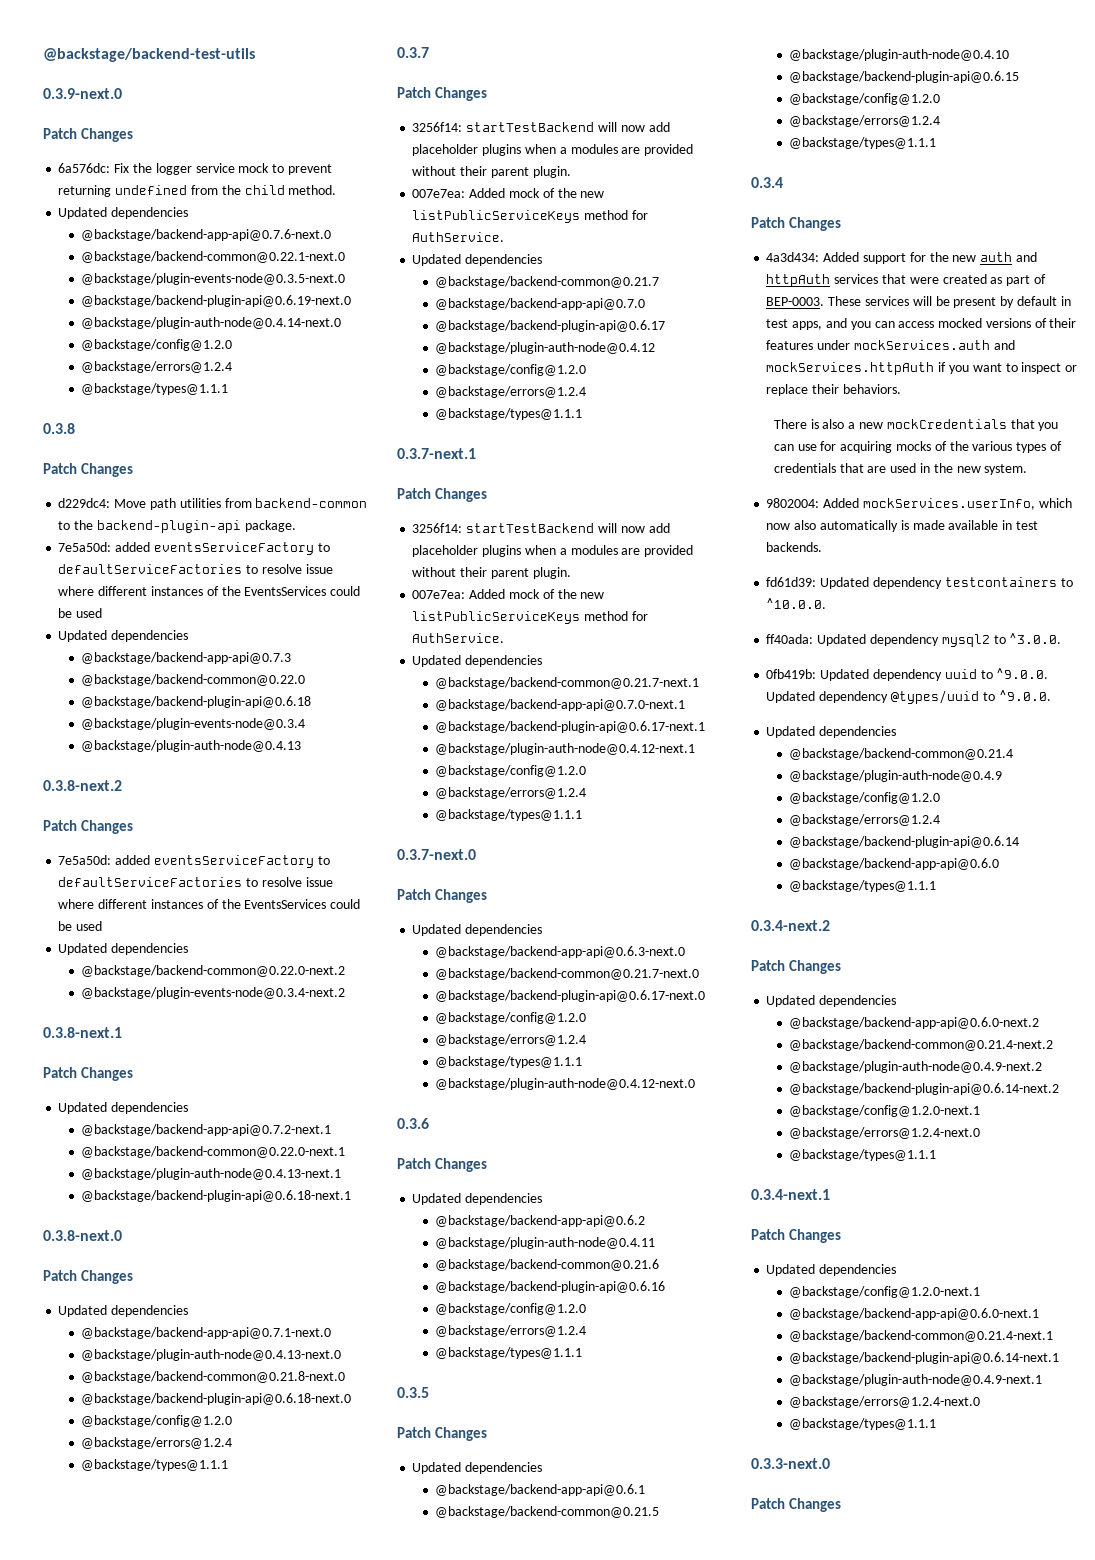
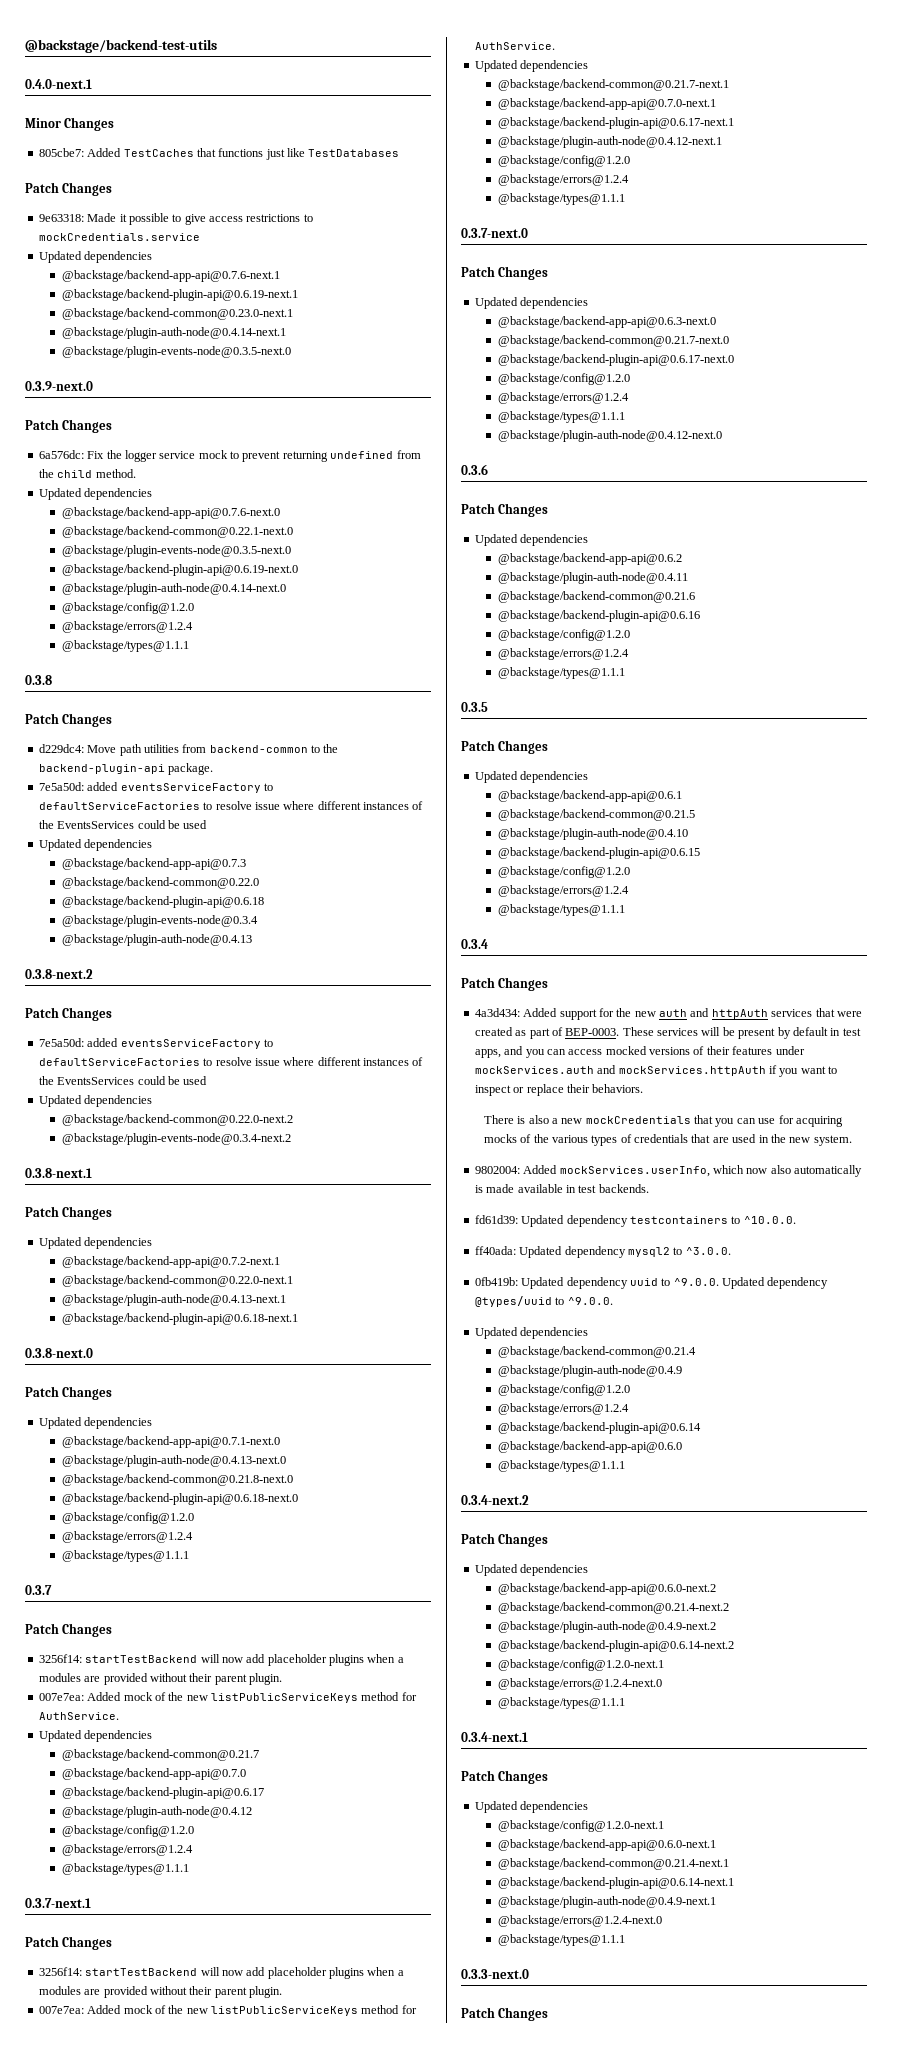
+ 0.4.0-next.1
+ Minor Changes
+ 805cbe7: Added TestCaches that functions just like TestDatabases
+ Patch Changes
+ 9e63318: Made it possible to give access restrictions to mockCredentials.service
+ Updated dependencies
+ @backstage/backend-app-api@0.7.6-next.1
+ @backstage/backend-plugin-api@0.6.19-next.1
+ @backstage/backend-common@0.23.0-next.1
+ @backstage/plugin-auth-node@0.4.14-next.1
+ @backstage/plugin-events-node@0.3.5-next.0

